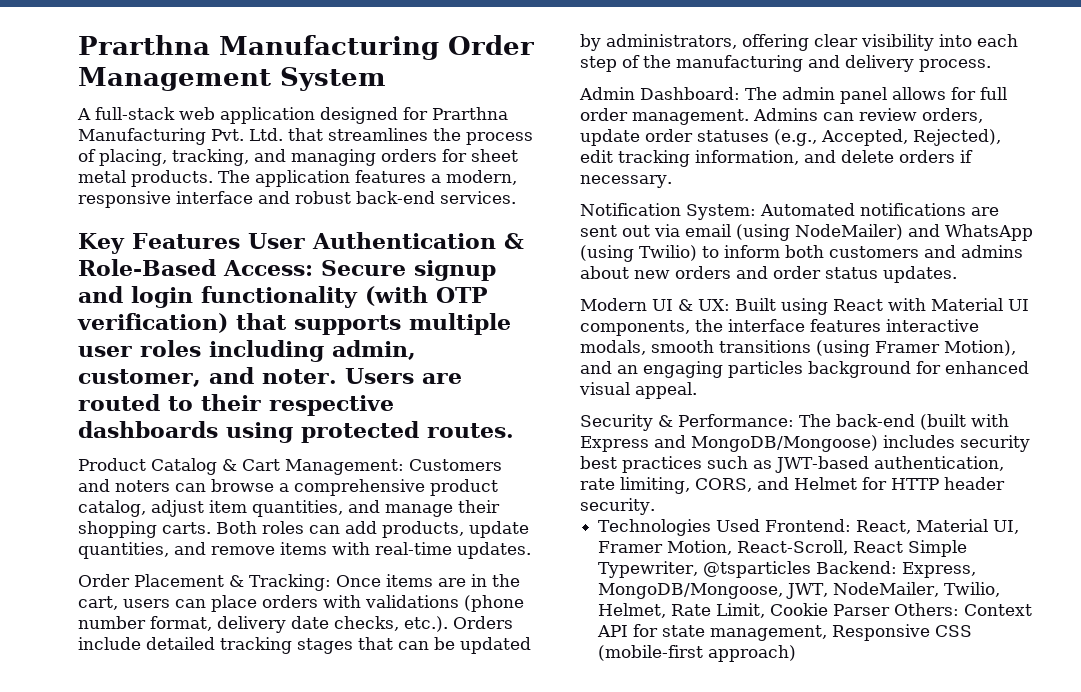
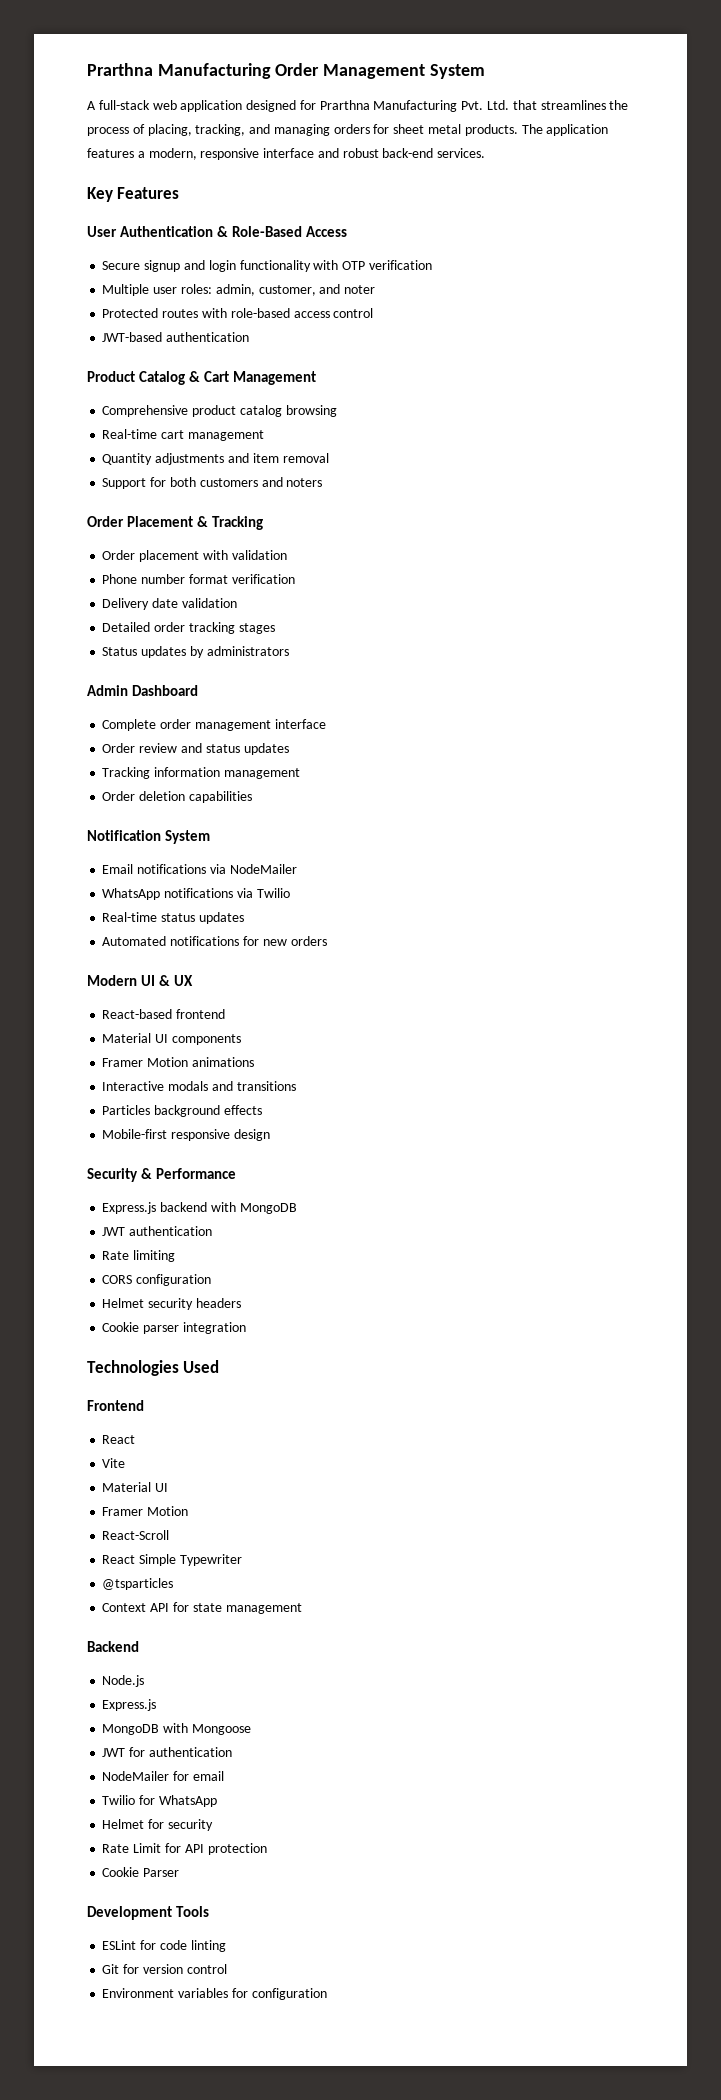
- Key Features User Authentication & Role-Based Access: Secure signup and login functionality (with OTP verification) that supports multiple user roles including admin, customer, and noter. Users are routed to their respective dashboards using protected routes.
- Product Catalog & Cart Management: Customers and noters can browse a comprehensive product catalog, adjust item quantities, and manage their shopping carts. Both roles can add products, update quantities, and remove items with real-time updates.
- Order Placement & Tracking: Once items are in the cart, users can place orders with validations (phone number format, delivery date checks, etc.). Orders include detailed tracking stages that can be updated by administrators, offering clear visibility into each step of the manufacturing and delivery process.
- Admin Dashboard: The admin panel allows for full order management. Admins can review orders, update order statuses (e.g., Accepted, Rejected), edit tracking information, and delete orders if necessary.
- Notification System: Automated notifications are sent out via email (using NodeMailer) and WhatsApp (using Twilio) to inform both customers and admins about new orders and order status updates.
- Modern UI & UX: Built using React with Material UI components, the interface features interactive modals, smooth transitions (using Framer Motion), and an engaging particles background for enhanced visual appeal.
- Security & Performance: The back-end (built with Express and MongoDB/Mongoose) includes security best practices such as JWT-based authentication, rate limiting, CORS, and Helmet for HTTP header security.
- Technologies Used Frontend: React, Material UI, Framer Motion, React-Scroll, React Simple Typewriter, @tsparticles Backend: Express, MongoDB/Mongoose, JWT, NodeMailer, Twilio, Helmet, Rate Limit, Cookie Parser Others: Context API for state management, Responsive CSS (mobile-first approach)
+ Key Features
+ User Authentication & Role-Based Access
+ Secure signup and login functionality with OTP verification
+ Multiple user roles: admin, customer, and noter
+ Protected routes with role-based access control
+ JWT-based authentication
+ Product Catalog & Cart Management
+ Comprehensive product catalog browsing
+ Real-time cart management
+ Quantity adjustments and item removal
+ Support for both customers and noters
+ Order Placement & Tracking
+ Order placement with validation
+ Phone number format verification
+ Delivery date validation
+ Detailed order tracking stages
+ Status updates by administrators
+ Admin Dashboard
+ Complete order management interface
+ Order review and status updates
+ Tracking information management
+ Order deletion capabilities
+ Notification System
+ Email notifications via NodeMailer
+ WhatsApp notifications via Twilio
+ Real-time status updates
+ Automated notifications for new orders
+ Modern UI & UX
+ React-based frontend
+ Material UI components
+ Framer Motion animations
+ Interactive modals and transitions
+ Particles background effects
+ Mobile-first responsive design
+ Security & Performance
+ Express.js backend with MongoDB
+ JWT authentication
+ Rate limiting
+ CORS configuration
+ Helmet security headers
+ Cookie parser integration
+ Technologies Used
+ Frontend
+ React
+ Vite
+ Material UI
+ Framer Motion
+ React-Scroll
+ React Simple Typewriter
+ @tsparticles
+ Context API for state management
+ Backend
+ Node.js
+ Express.js
+ MongoDB with Mongoose
+ JWT for authentication
+ NodeMailer for email
+ Twilio for WhatsApp
+ Helmet for security
+ Rate Limit for API protection
+ Cookie Parser
+ Development Tools
+ ESLint for code linting
+ Git for version control
+ Environment variables for configuration

